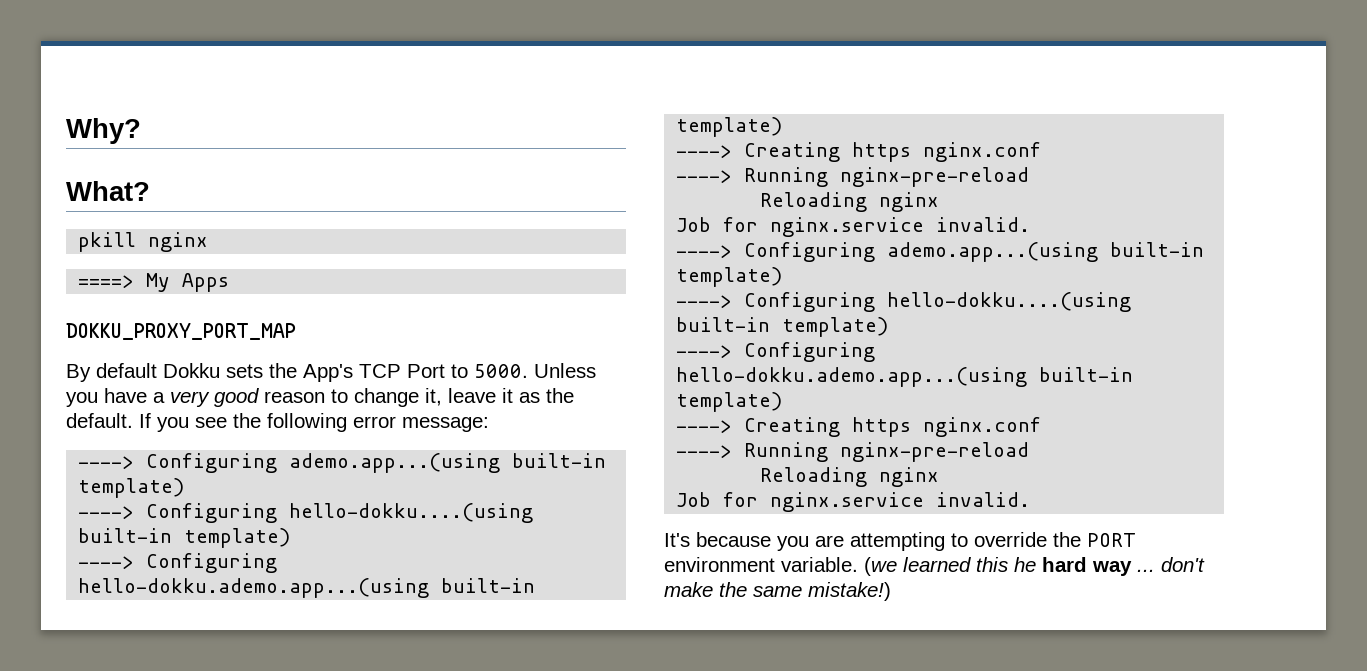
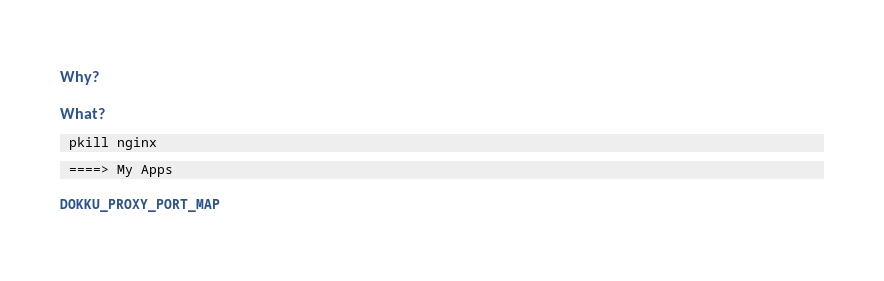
- By default Dokku sets the App's TCP Port to 5000. Unless you have a very good reason to change it, leave it as the default. If you see the following error message:
- ----> Configuring ademo.app...(using built-in template)
- ----> Configuring hello-dokku....(using built-in template)
- ----> Configuring hello-dokku.ademo.app...(using built-in template)
- ----> Creating https nginx.conf
- ----> Running nginx-pre-reload
- Reloading nginx
- Job for nginx.service invalid.
- ----> Configuring ademo.app...(using built-in template)
- ----> Configuring hello-dokku....(using built-in template)
- ----> Configuring hello-dokku.ademo.app...(using built-in template)
- ----> Creating https nginx.conf
- ----> Running nginx-pre-reload
- Reloading nginx
- Job for nginx.service invalid.
- It's because you are attempting to override the PORT environment variable. (we learned this he hard way ... don't make the same mistake!)

